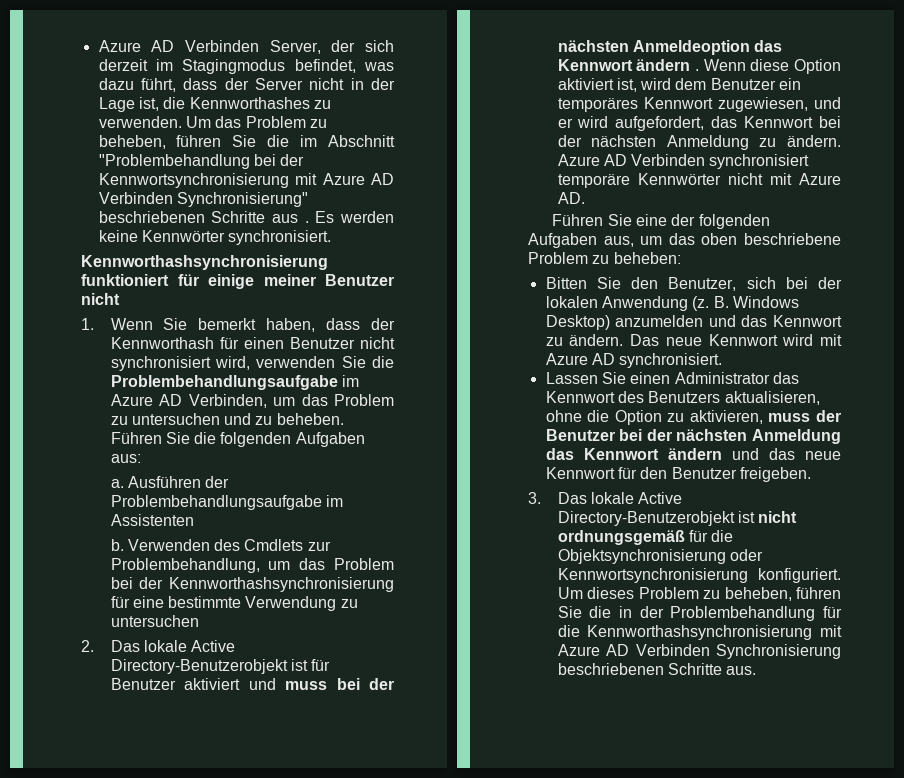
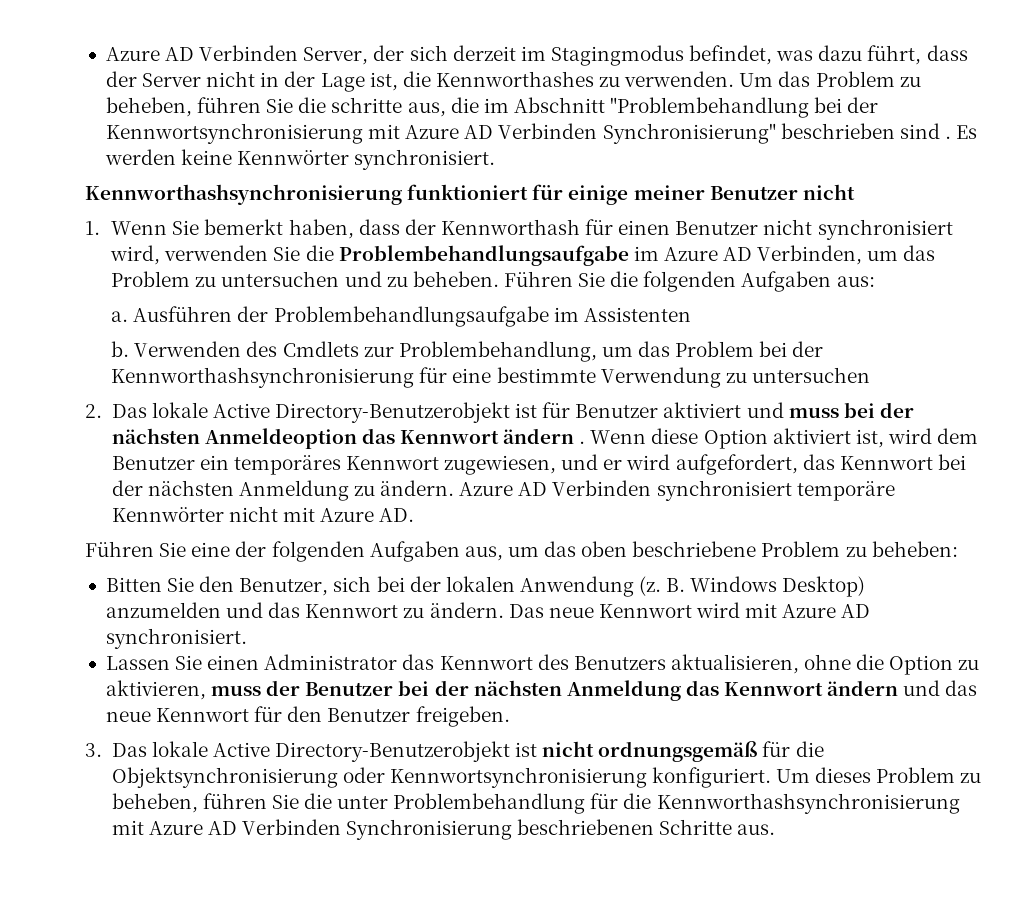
- Um das Problem zu beheben, führen Sie die im Abschnitt "Problembehandlung bei der Kennwortsynchronisierung mit Azure AD Verbinden Synchronisierung" beschriebenen Schritte aus .
+ Um das Problem zu beheben, führen Sie die schritte aus, die im Abschnitt "Problembehandlung bei der Kennwortsynchronisierung mit Azure AD Verbinden Synchronisierung" beschrieben sind .
- Um dieses Problem zu beheben, führen Sie die in der Problembehandlung für die Kennworthashsynchronisierung mit Azure AD Verbinden Synchronisierung beschriebenen Schritte aus.
+ Um dieses Problem zu beheben, führen Sie die unter Problembehandlung für die Kennworthashsynchronisierung mit Azure AD Verbinden Synchronisierung beschriebenen Schritte aus.

